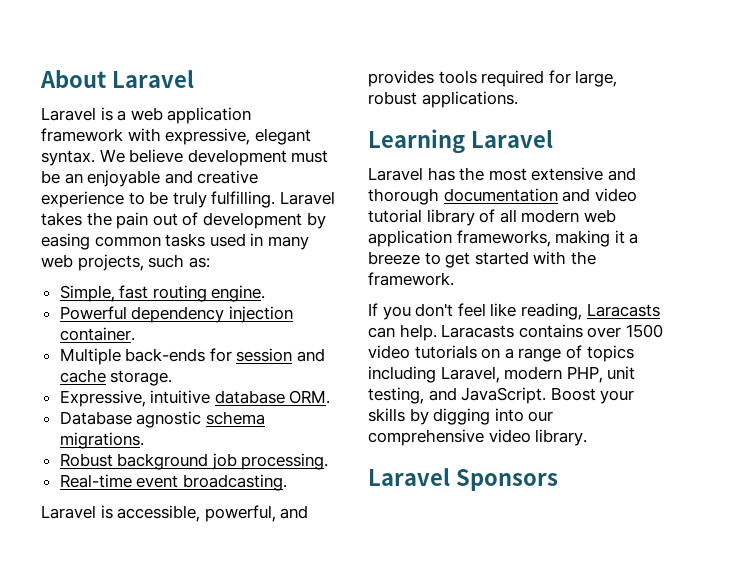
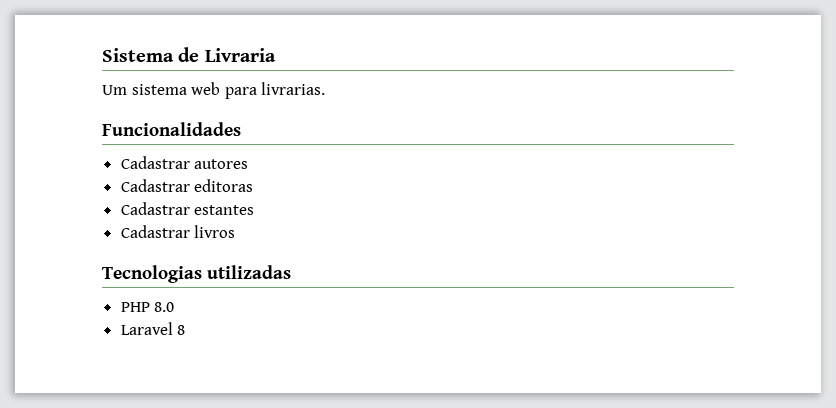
- About Laravel
- Laravel is a web application framework with expressive, elegant syntax. We believe development must be an enjoyable and creative experience to be truly fulfilling. Laravel takes the pain out of development by easing common tasks used in many web projects, such as:
- Simple, fast routing engine.
- Powerful dependency injection container.
- Multiple back-ends for session and cache storage.
- Expressive, intuitive database ORM.
- Database agnostic schema migrations.
- Robust background job processing.
- Real-time event broadcasting.
- Laravel is accessible, powerful, and provides tools required for large, robust applications.
- Learning Laravel
- Laravel has the most extensive and thorough documentation and video tutorial library of all modern web application frameworks, making it a breeze to get started with the framework.
- If you don't feel like reading, Laracasts can help. Laracasts contains over 1500 video tutorials on a range of topics including Laravel, modern PHP, unit testing, and JavaScript. Boost your skills by digging into our comprehensive video library.
- Laravel Sponsors
+ Sistema de Livraria
+ Um sistema web para livrarias.
+ Funcionalidades
+ Cadastrar autores
+ Cadastrar editoras
+ Cadastrar estantes
+ Cadastrar livros
+ Tecnologias utilizadas
+ PHP 8.0
+ Laravel 8

